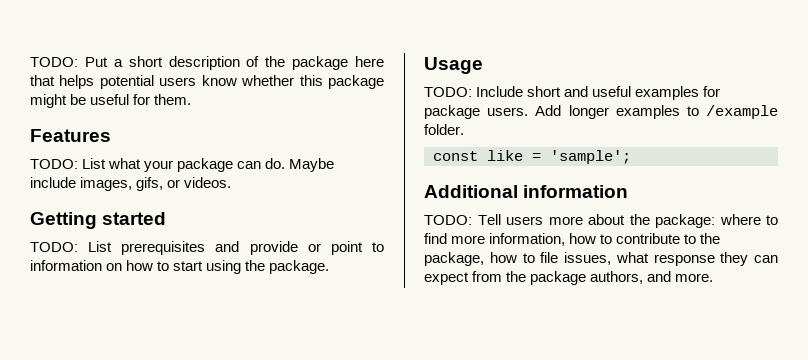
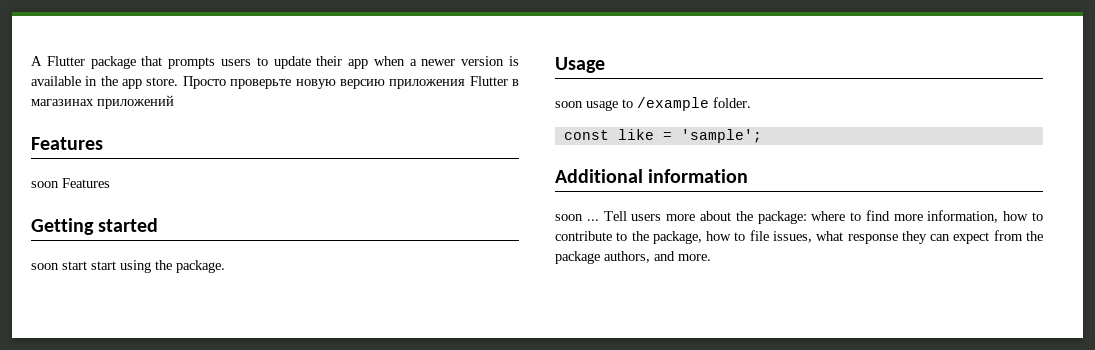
- TODO: Put a short description of the package here that helps potential users know whether this package might be useful for them.
+ A Flutter package that prompts users to update their app when a newer version is available in the app store. Просто проверьте новую версию приложения Flutter в магазинах приложений
  Features
- TODO: List what your package can do. Maybe include images, gifs, or videos.
+ soon Features
  Getting started
- TODO: List prerequisites and provide or point to information on how to start using the package.
+ soon start start using the package.
- TODO: Include short and useful examples for package users. Add longer examples to /example folder.
+ soon usage to /example folder.
- TODO: Tell users more about the package: where to find more information, how to contribute to the package, how to file issues, what response they can expect from the package authors, and more.
+ soon ... Tell users more about the package: where to find more information, how to contribute to the package, how to file issues, what response they can expect from the package authors, and more.

